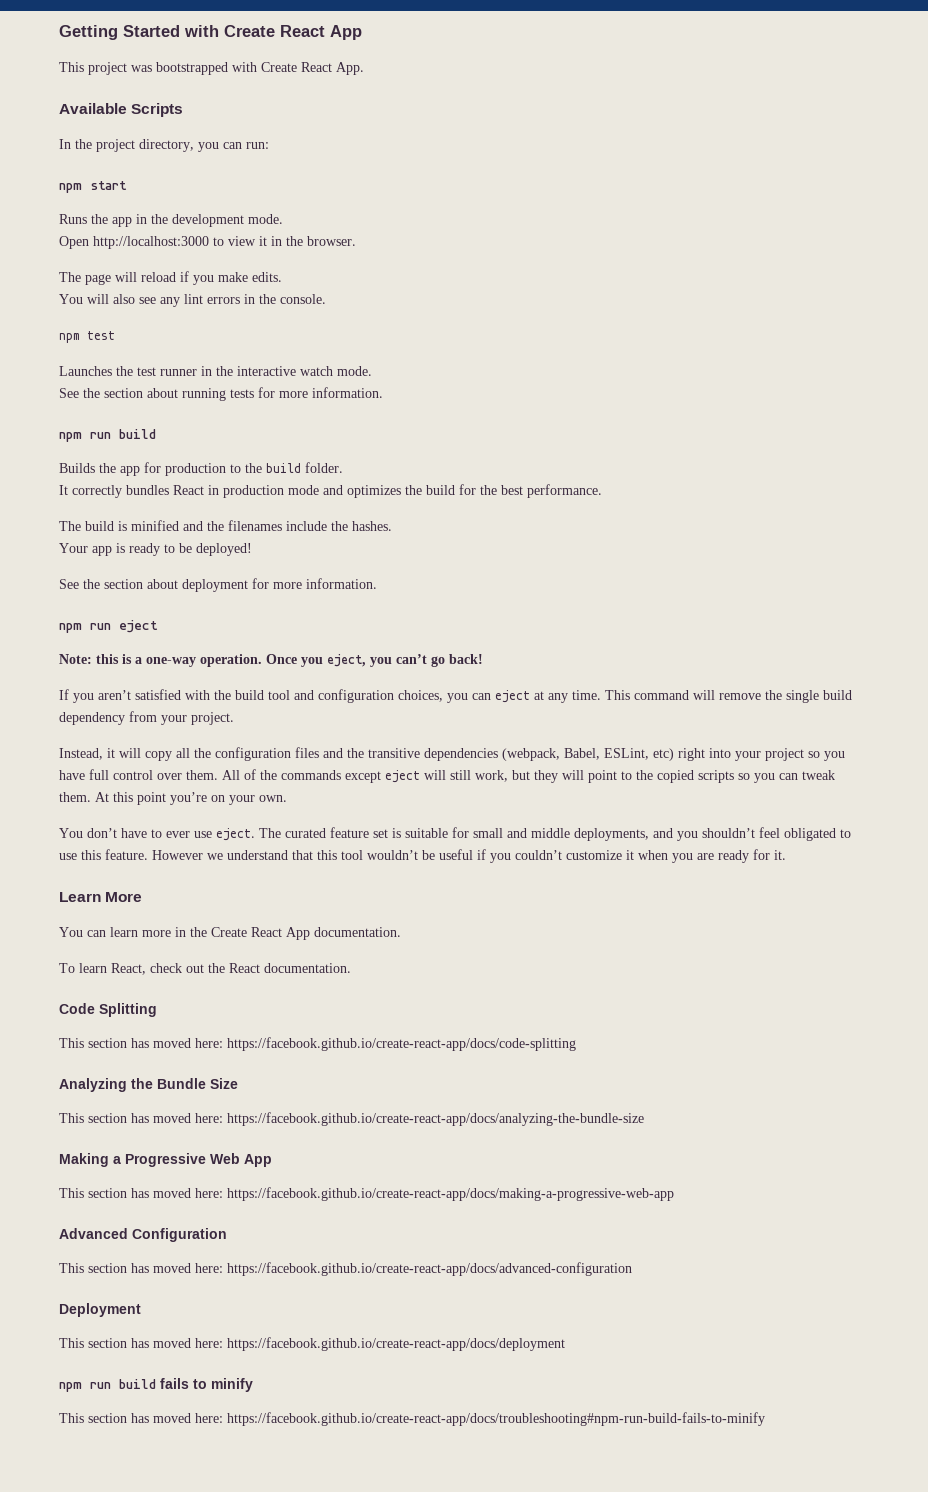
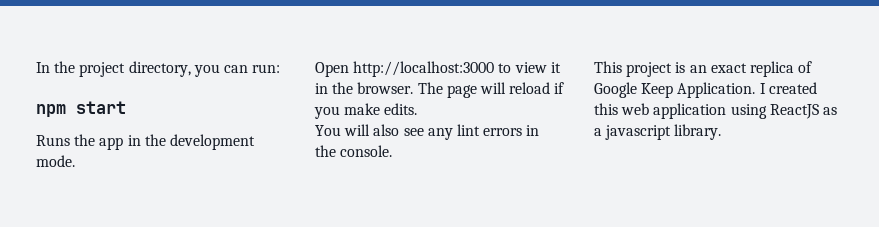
- Getting Started with Create React App
- This project was bootstrapped with Create React App.
- Available Scripts
- Open http://localhost:3000 to view it in the browser.
- The page will reload if you make edits.
+ Open http://localhost:3000 to view it in the browser. The page will reload if you make edits.
- npm test
- Launches the test runner in the interactive watch mode.
- See the section about running tests for more information.
- npm run build
- Builds the app for production to the build folder.
- It correctly bundles React in production mode and optimizes the build for the best performance.
- The build is minified and the filenames include the hashes.
- Your app is ready to be deployed!
- See the section about deployment for more information.
- npm run eject
- Note: this is a one-way operation. Once you eject, you can’t go back!
- If you aren’t satisfied with the build tool and configuration choices, you can eject at any time. This command will remove the single build dependency from your project.
- Instead, it will copy all the configuration files and the transitive dependencies (webpack, Babel, ESLint, etc) right into your project so you have full control over them. All of the commands except eject will still work, but they will point to the copied scripts so you can tweak them. At this point you’re on your own.
- You don’t have to ever use eject. The curated feature set is suitable for small and middle deployments, and you shouldn’t feel obligated to use this feature. However we understand that this tool wouldn’t be useful if you couldn’t customize it when you are ready for it.
- Learn More
- You can learn more in the Create React App documentation.
- To learn React, check out the React documentation.
- Code Splitting
- This section has moved here: https://facebook.github.io/create-react-app/docs/code-splitting
- Analyzing the Bundle Size
- This section has moved here: https://facebook.github.io/create-react-app/docs/analyzing-the-bundle-size
- Making a Progressive Web App
- This section has moved here: https://facebook.github.io/create-react-app/docs/making-a-progressive-web-app
- Advanced Configuration
- This section has moved here: https://facebook.github.io/create-react-app/docs/advanced-configuration
- Deployment
- This section has moved here: https://facebook.github.io/create-react-app/docs/deployment
- npm run build fails to minify
- This section has moved here: https://facebook.github.io/create-react-app/docs/troubleshooting#npm-run-build-fails-to-minify
+ This project is an exact replica of Google Keep Application. I created this web application using ReactJS as a javascript library.

